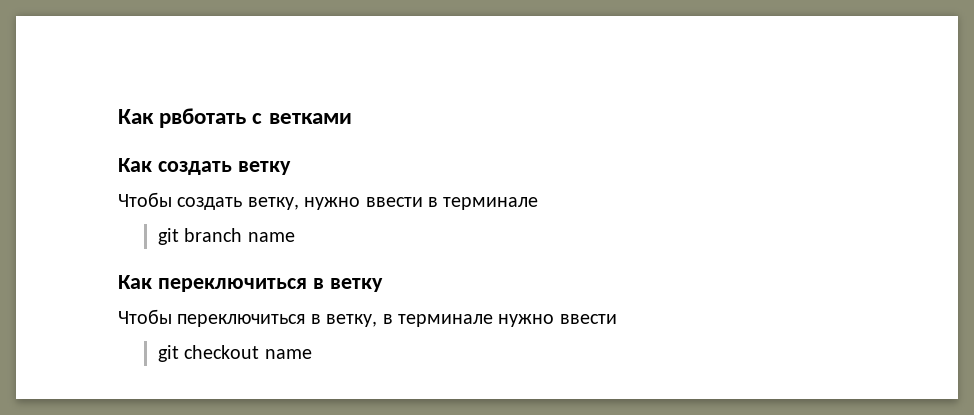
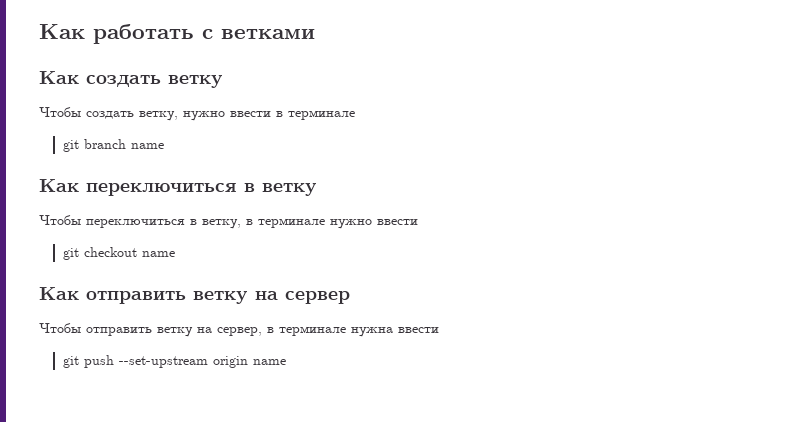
- Как рвботать с ветками
+ Как работать с ветками
+ Как отправить ветку на сервер
+ Чтобы отправить ветку на сервер, в терминале нужна ввести
+ git push --set-upstream origin name

